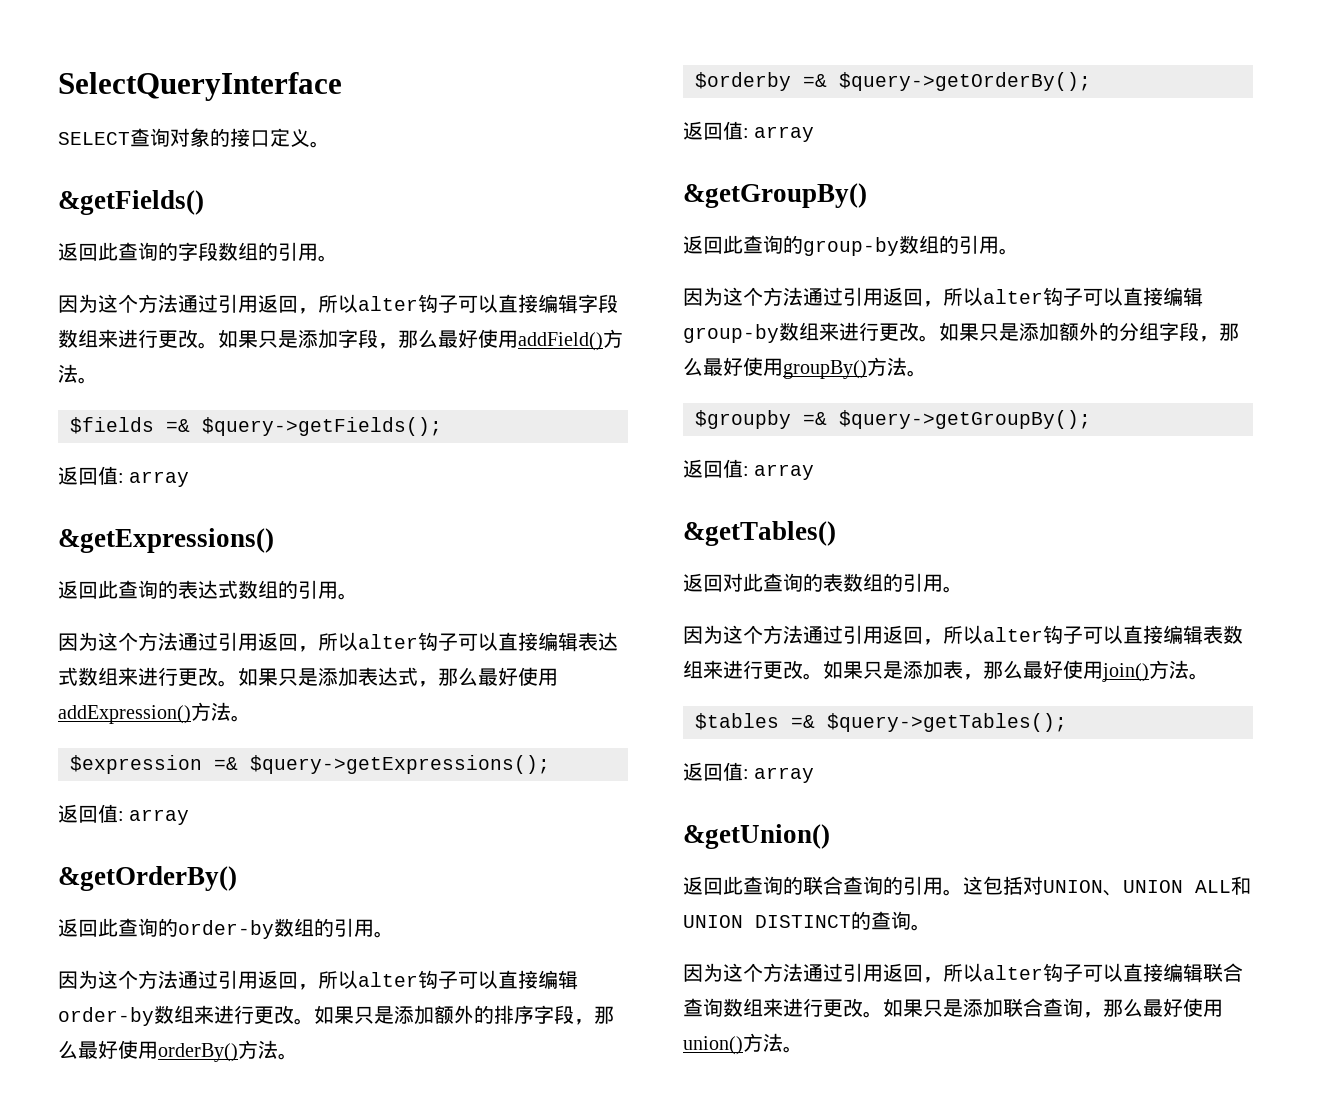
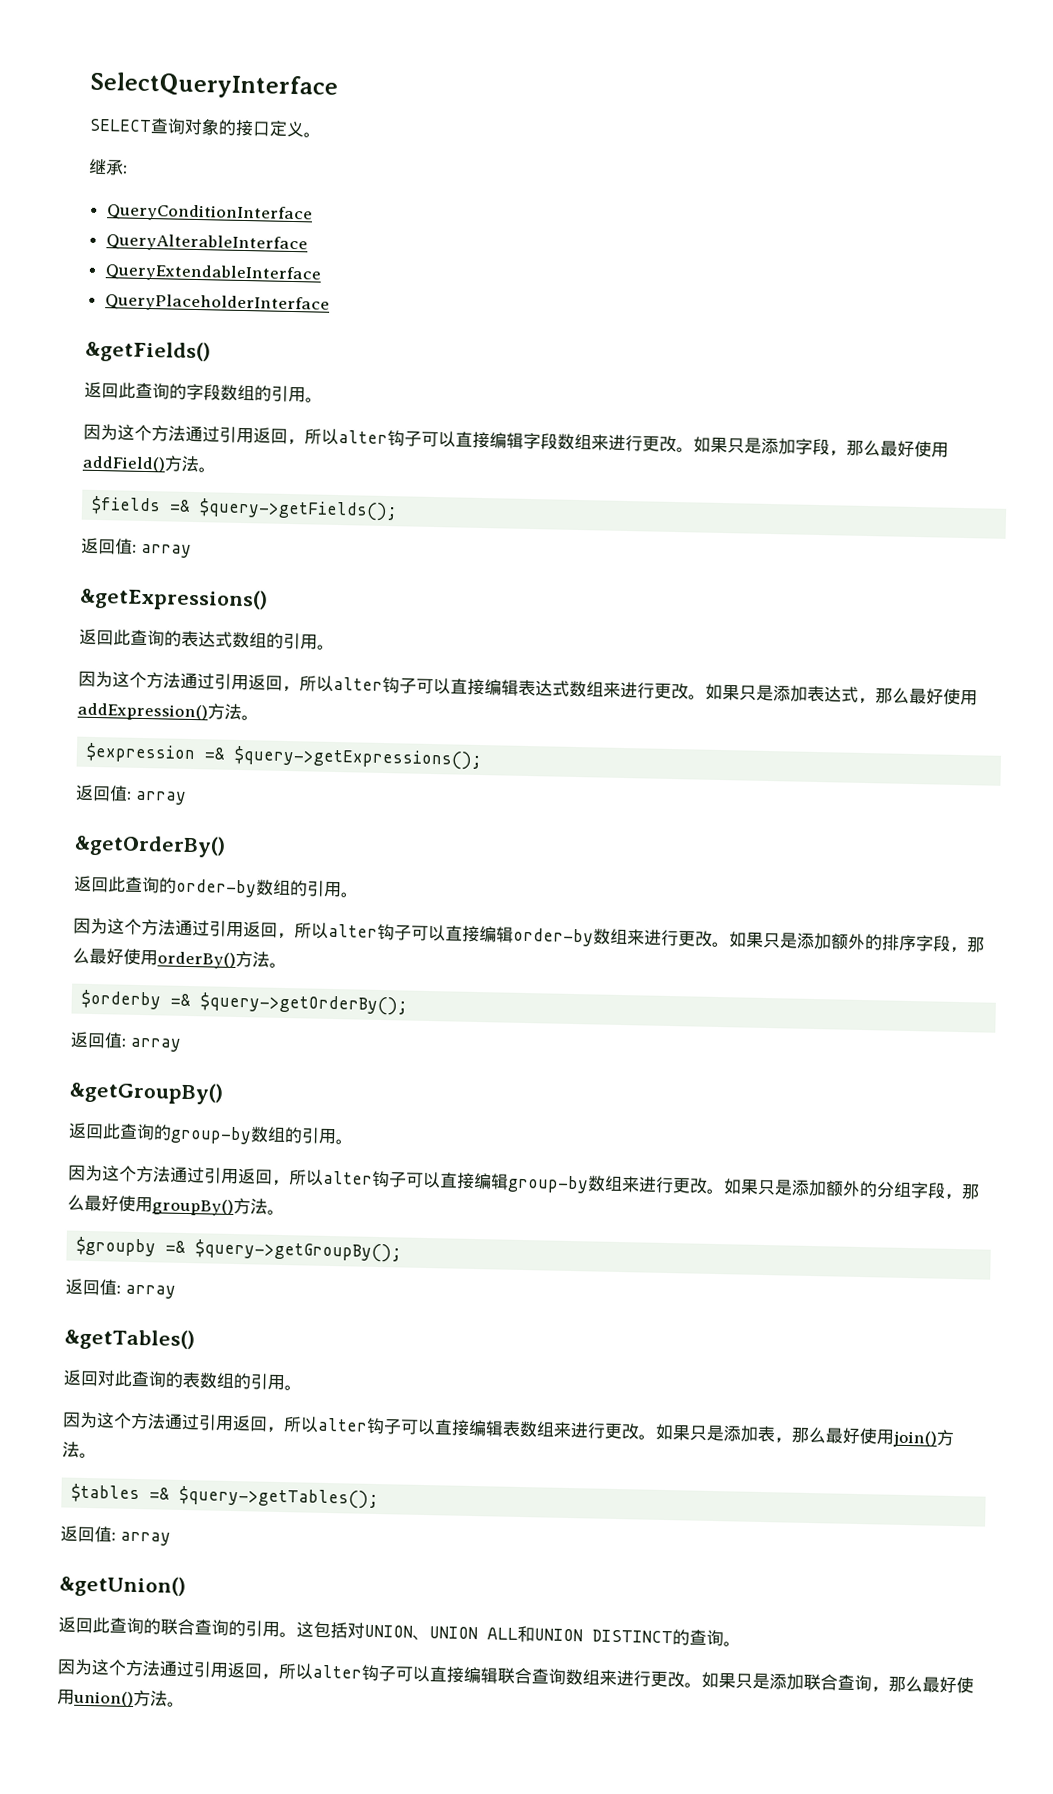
+ 继承:
+ QueryConditionInterface
+ QueryAlterableInterface
+ QueryExtendableInterface
+ QueryPlaceholderInterface

